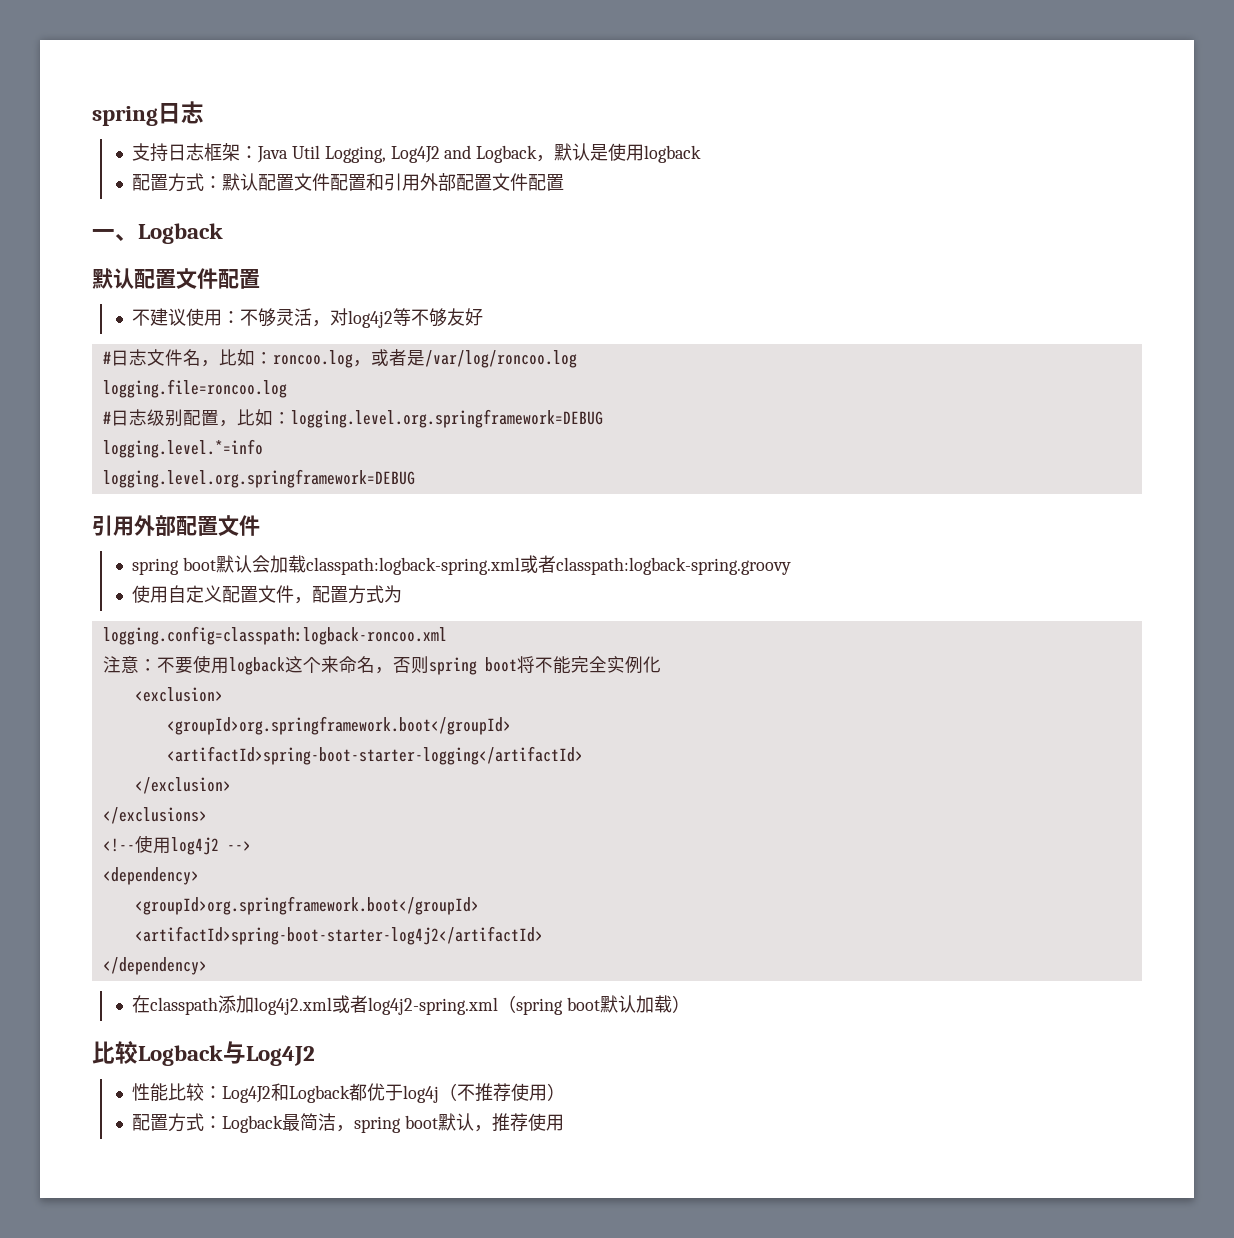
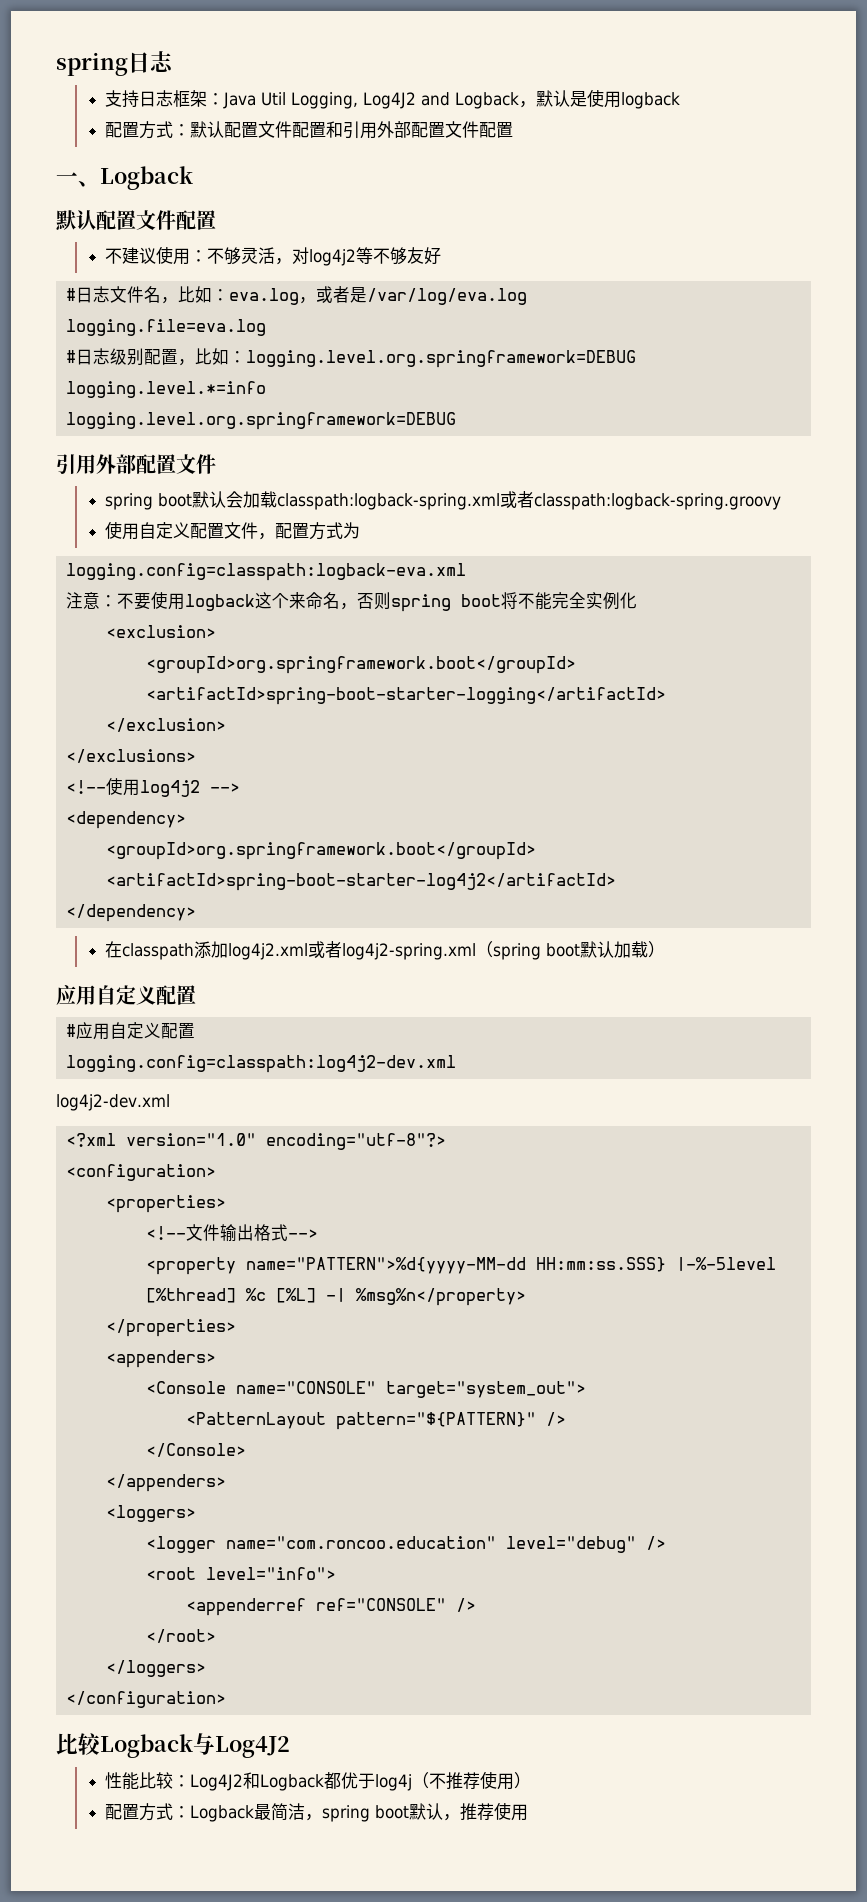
- #日志文件名，比如：roncoo.log，或者是/var/log/roncoo.log
- logging.file=roncoo.log
+ #日志文件名，比如：eva.log，或者是/var/log/eva.log
+ logging.file=eva.log
- logging.config=classpath:logback-roncoo.xml
+ logging.config=classpath:logback-eva.xml
  在classpath添加log4j2.xml或者log4j2-spring.xml（spring boot默认加载）
+ 应用自定义配置
+ #应用自定义配置
+ logging.config=classpath:log4j2-dev.xml
+ log4j2-dev.xml
+ <?xml version="1.0" encoding="utf-8"?>
+ <configuration>
+ <properties>
+ <!--文件输出格式-->
+ <property name="PATTERN">%d{yyyy-MM-dd HH:mm:ss.SSS} |-%-5level [%thread] %c [%L] -| %msg%n</property>
+ </properties>
+ <appenders>
+ <Console name="CONSOLE" target="system_out">
+ <PatternLayout pattern="${PATTERN}" />
+ </Console>
+ </appenders>
+ <loggers>
+ <logger name="com.roncoo.education" level="debug" />
+ <root level="info">
+ <appenderref ref="CONSOLE" />
+ </root>
+ </loggers>
+ </configuration>

